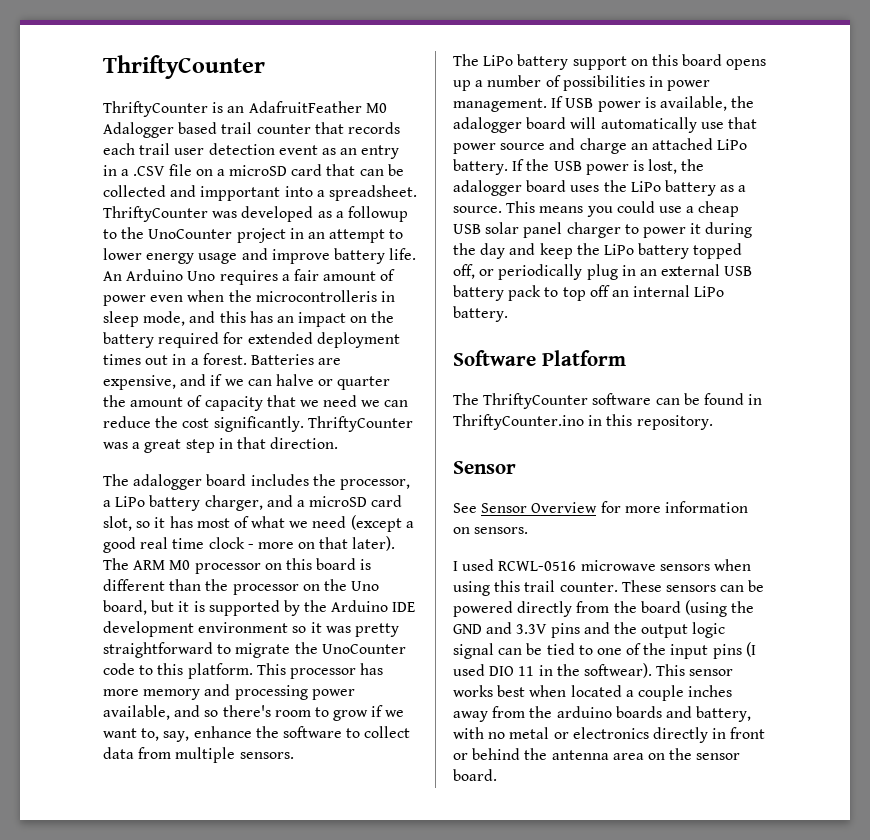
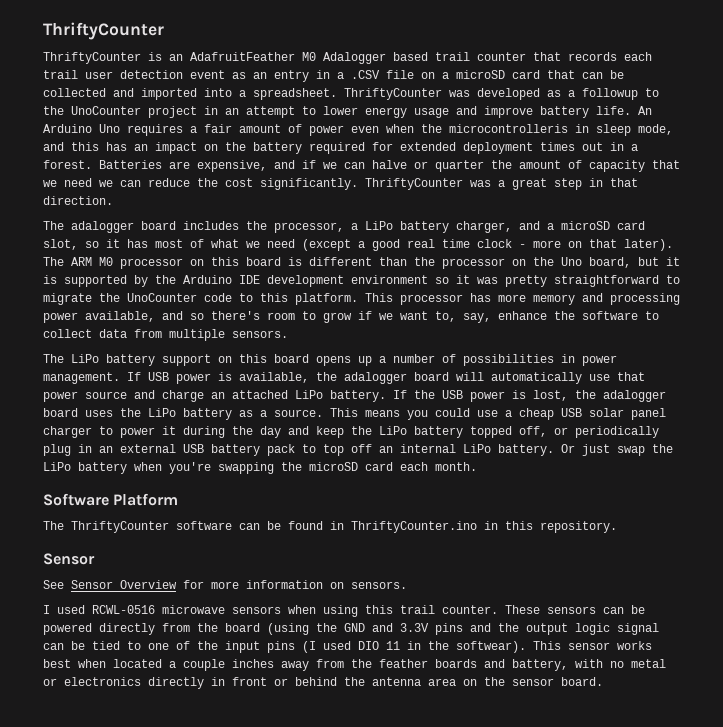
- ThriftyCounter is an AdafruitFeather M0 Adalogger based trail counter that records each trail user detection event as an entry in a .CSV file on a microSD card that can be collected and impportant into a spreadsheet.
+ ThriftyCounter is an AdafruitFeather M0 Adalogger based trail counter that records each trail user detection event as an entry in a .CSV file on a microSD card that can be collected and imported into a spreadsheet.
+ Or just swap the LiPo battery when you're swapping the microSD card each month.
- This sensor works best when located a couple inches away from the arduino boards and battery, with no metal or electronics directly in front or behind the antenna area on the sensor board.
+ This sensor works best when located a couple inches away from the feather boards and battery, with no metal or electronics directly in front or behind the antenna area on the sensor board.

